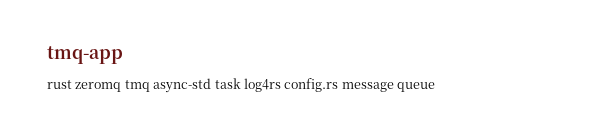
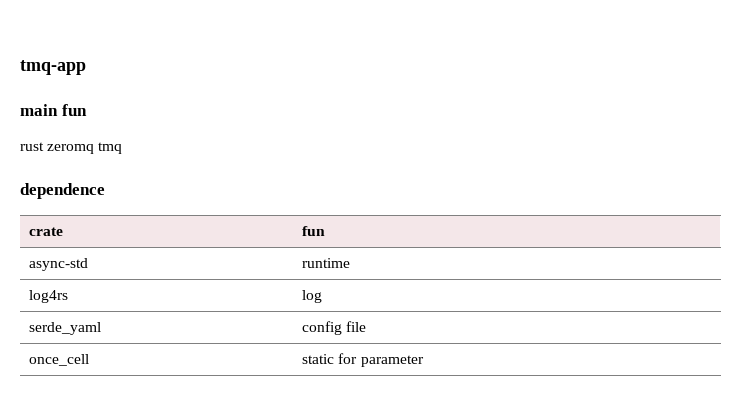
+ main fun
- rust zeromq tmq async-std task log4rs config.rs message queue
+ rust zeromq tmq
+ dependence
+ crate | fun
+ async-std | runtime
+ log4rs | log
+ serde_yaml | config file
+ once_cell | static for parameter

